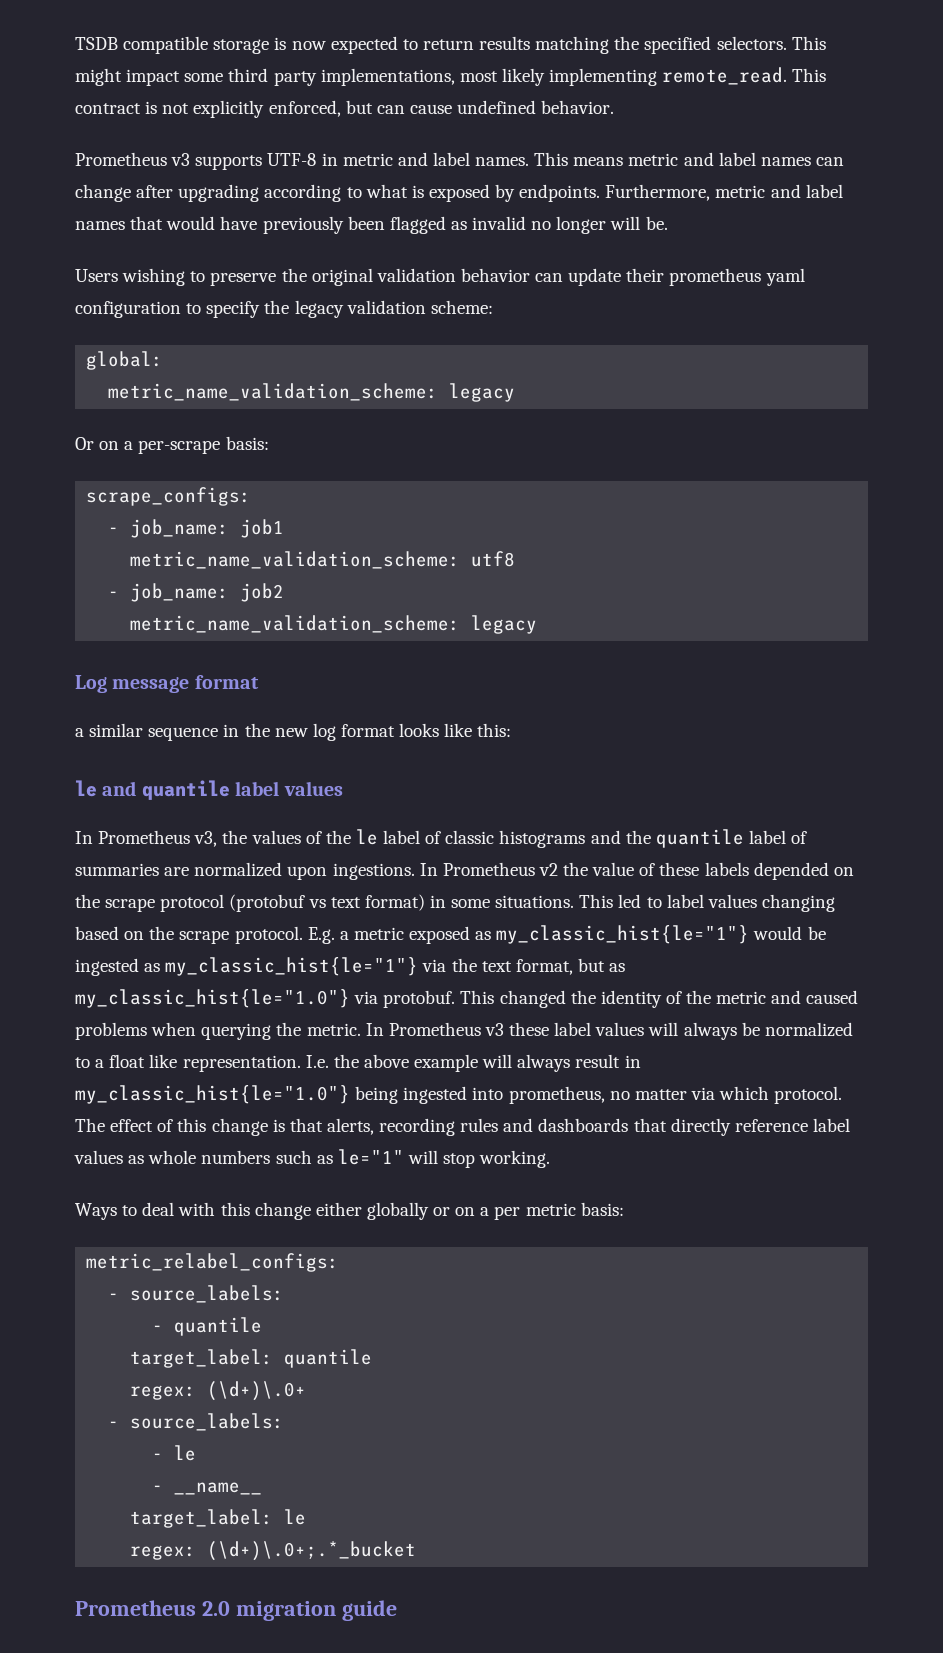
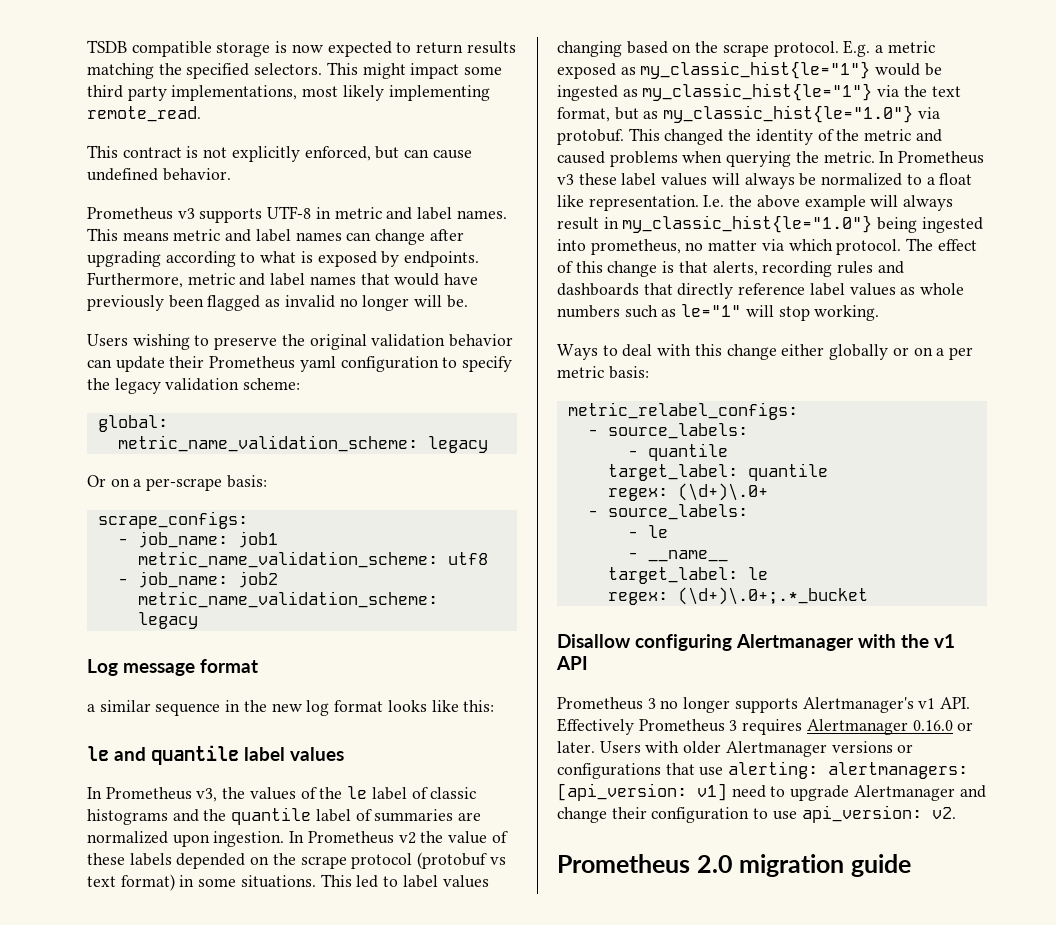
- This might impact some third party implementations, most likely implementing remote_read. This contract is not explicitly enforced, but can cause undefined behavior.
+ This might impact some third party implementations, most likely implementing remote_read.
+ This contract is not explicitly enforced, but can cause undefined behavior.
- Users wishing to preserve the original validation behavior can update their prometheus yaml configuration to specify the legacy validation scheme:
+ Users wishing to preserve the original validation behavior can update their Prometheus yaml configuration to specify the legacy validation scheme:
- In Prometheus v3, the values of the le label of classic histograms and the quantile label of summaries are normalized upon ingestions.
+ In Prometheus v3, the values of the le label of classic histograms and the quantile label of summaries are normalized upon ingestion.
+ Disallow configuring Alertmanager with the v1 API
+ Prometheus 3 no longer supports Alertmanager's v1 API. Effectively Prometheus 3 requires Alertmanager 0.16.0 or later. Users with older Alertmanager versions or configurations that use alerting: alertmanagers: [api_version: v1] need to upgrade Alertmanager and change their configuration to use api_version: v2.

